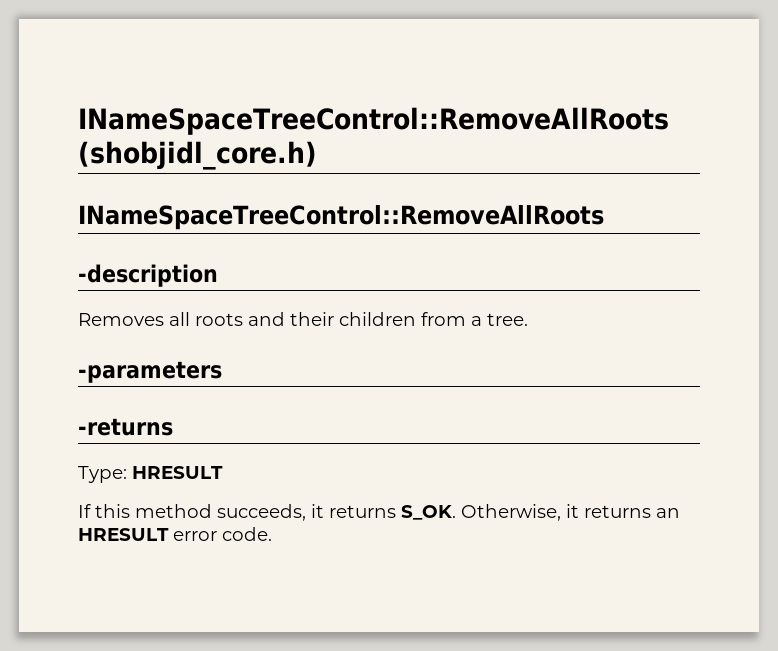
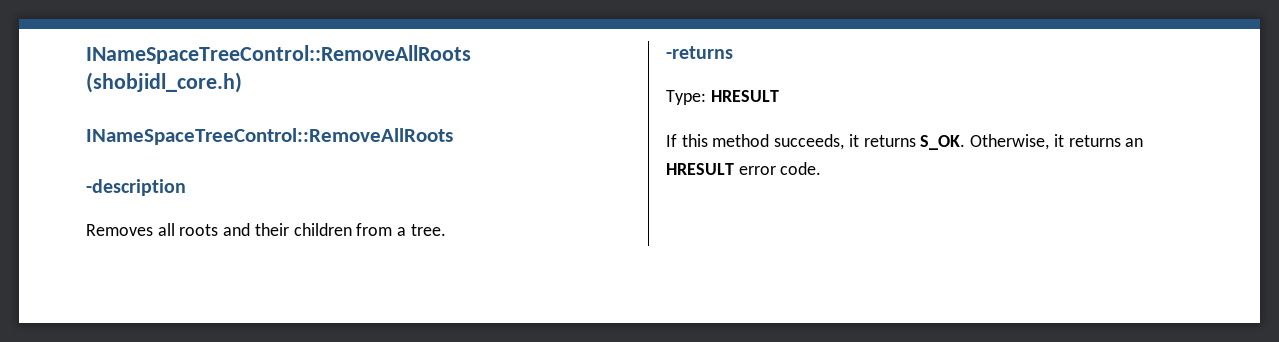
- -parameters

